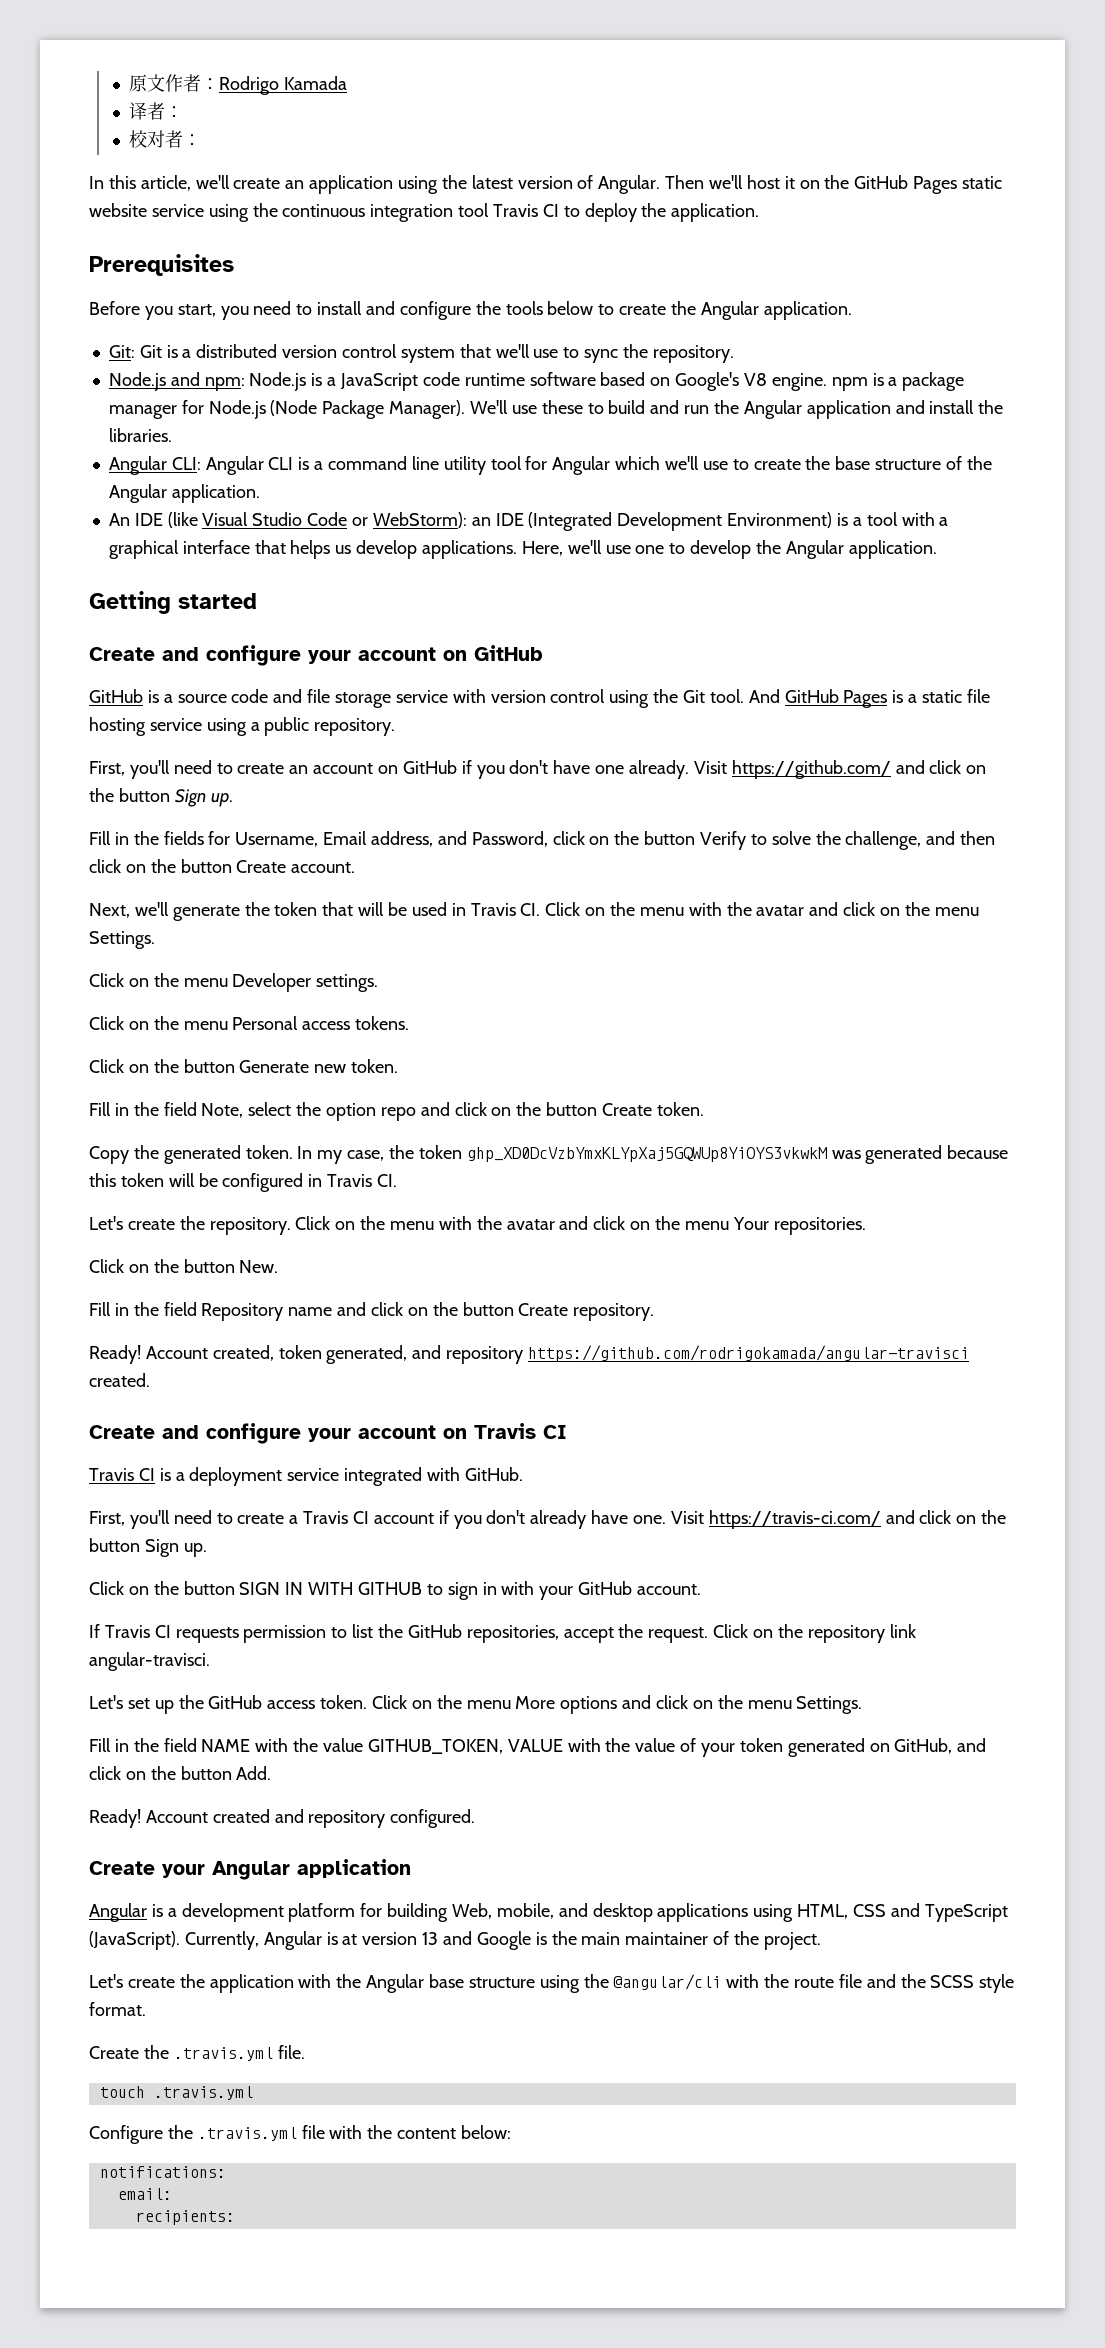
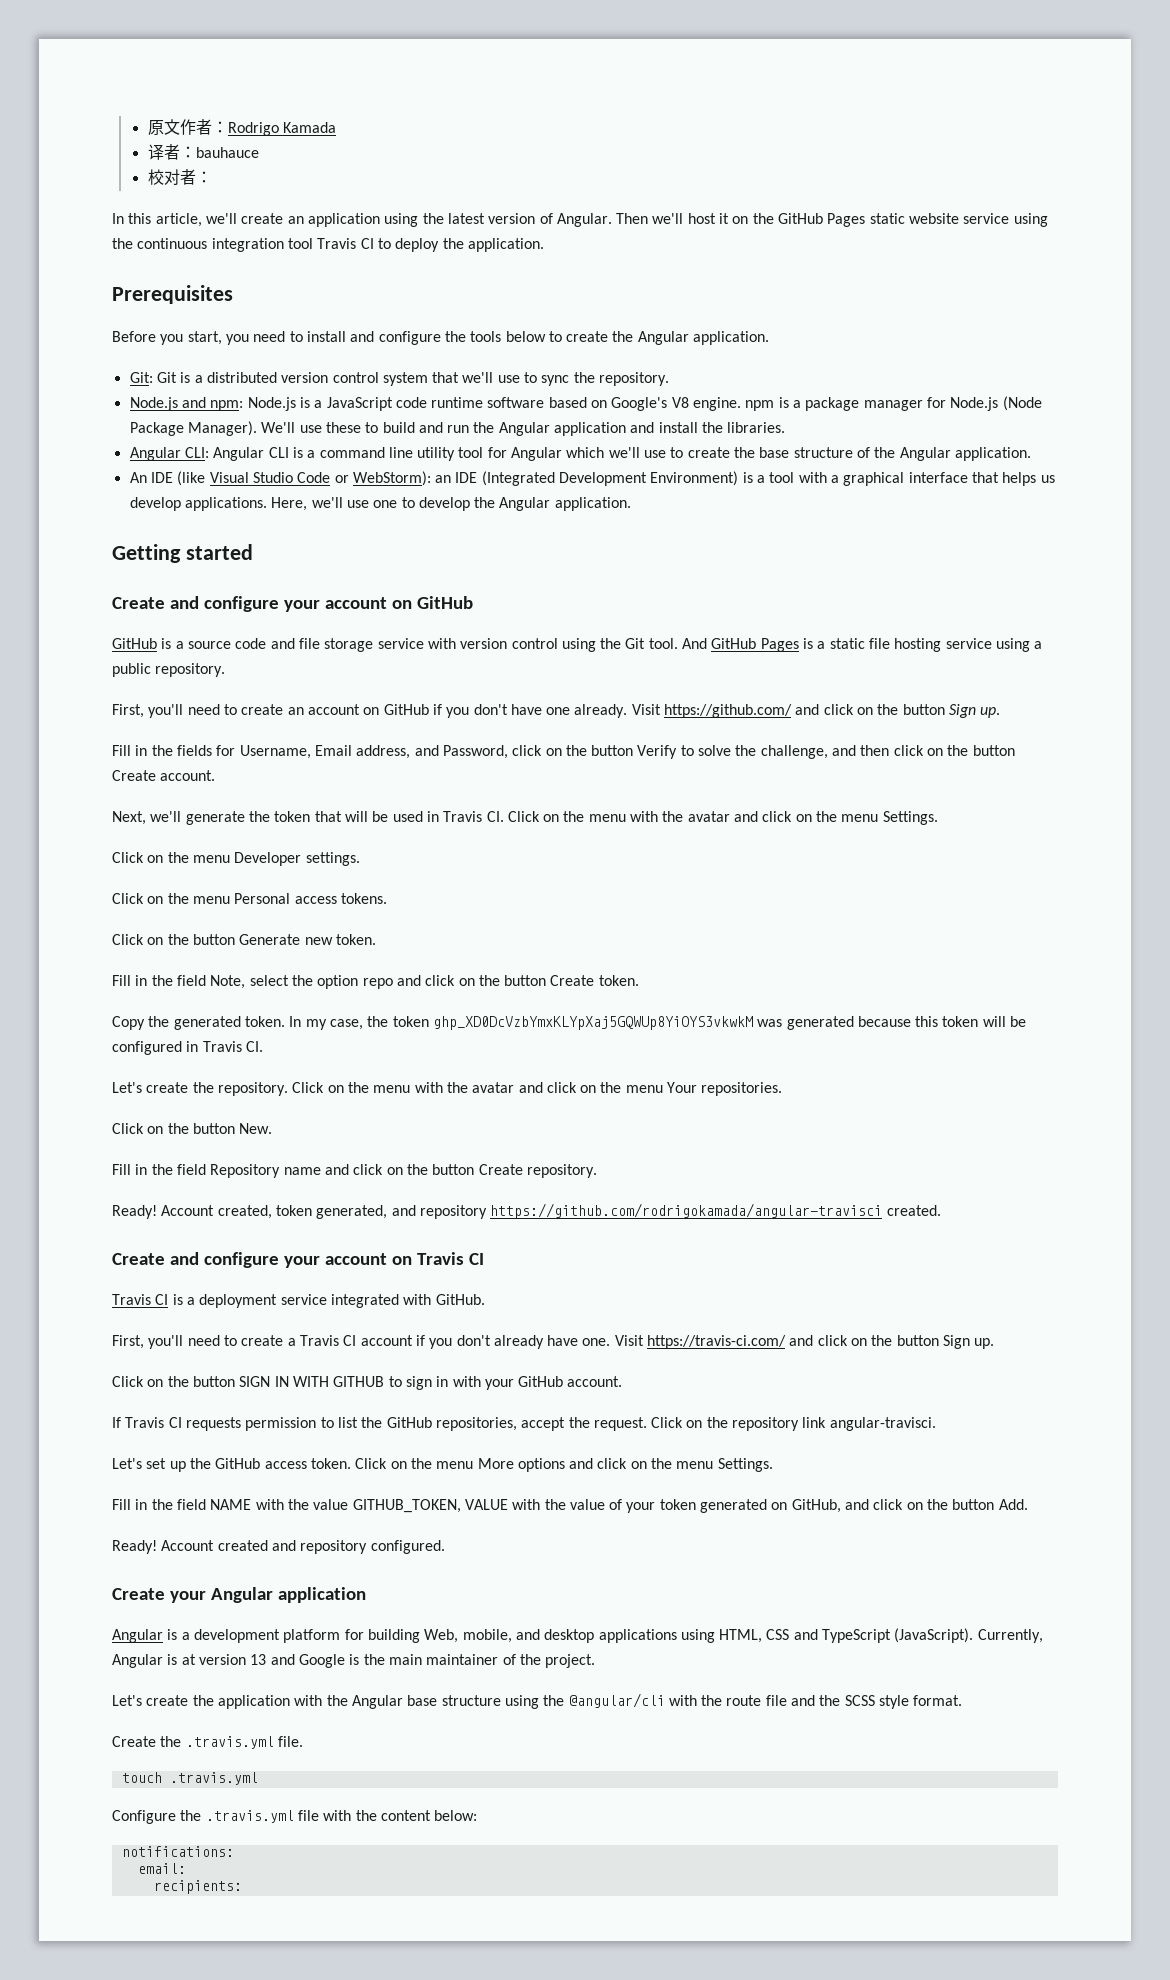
- 译者：
+ 译者：bauhauce

